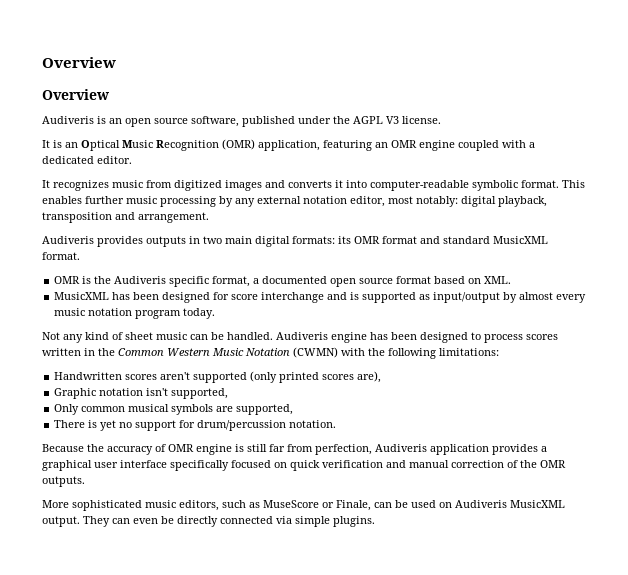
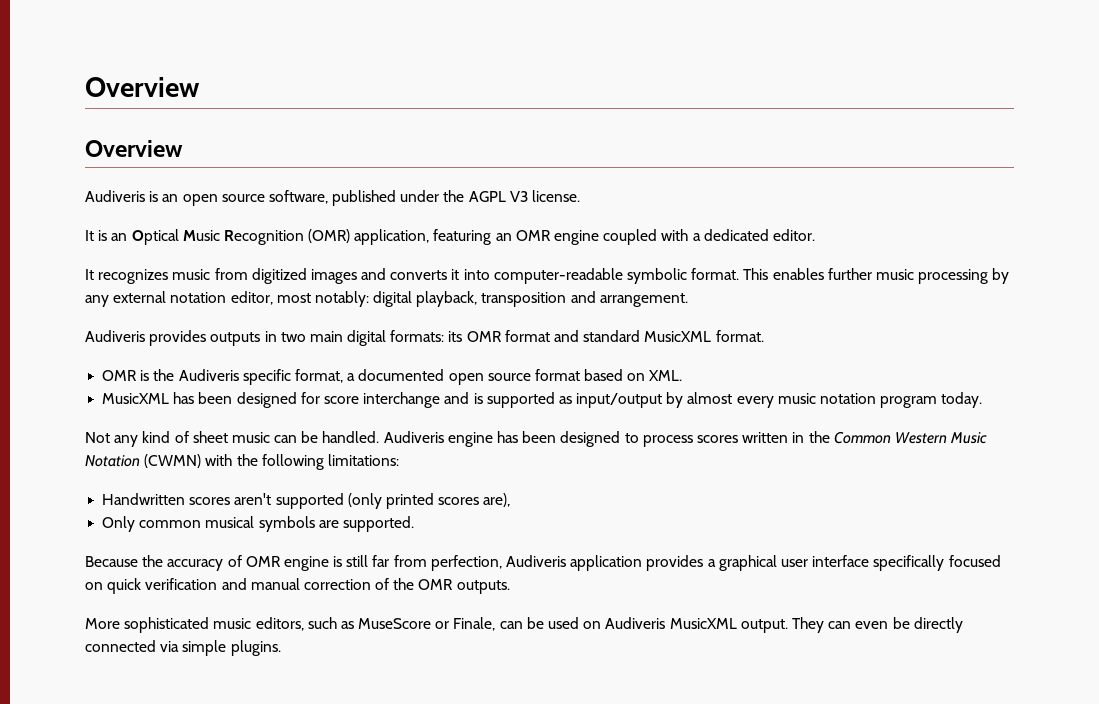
- Graphic notation isn't supported,
- Only common musical symbols are supported,
- There is yet no support for drum/percussion notation.
+ Only common musical symbols are supported.

